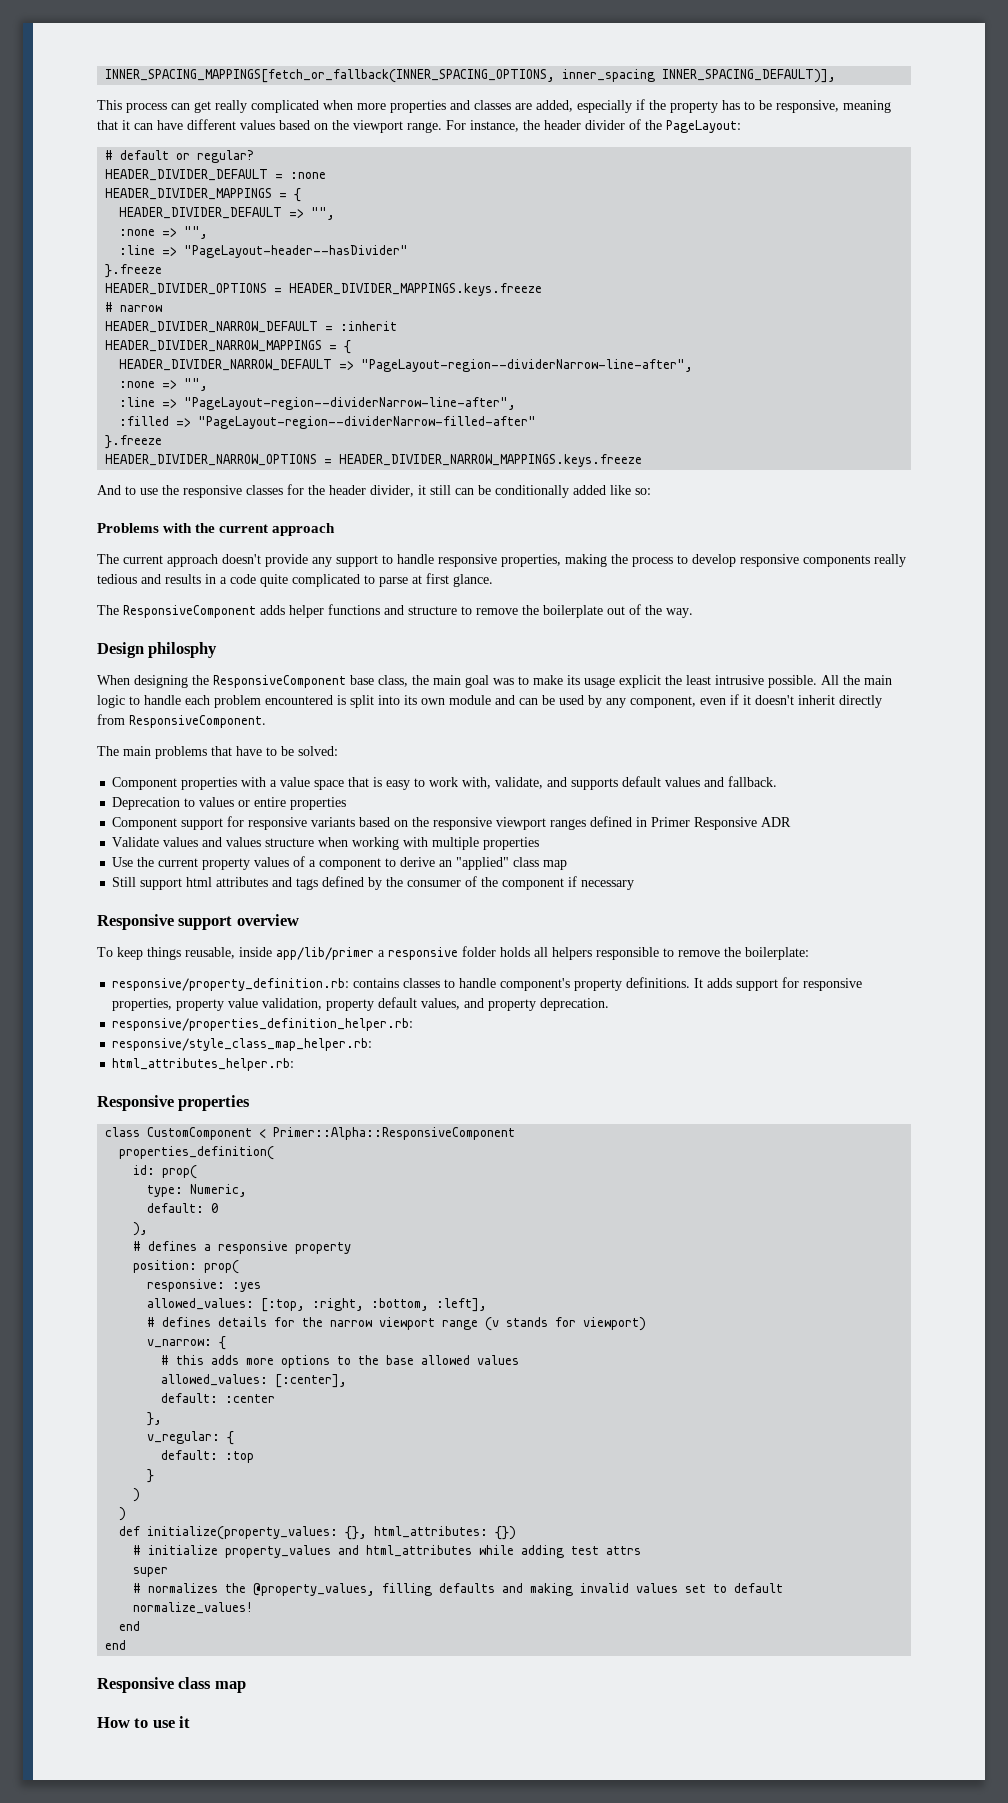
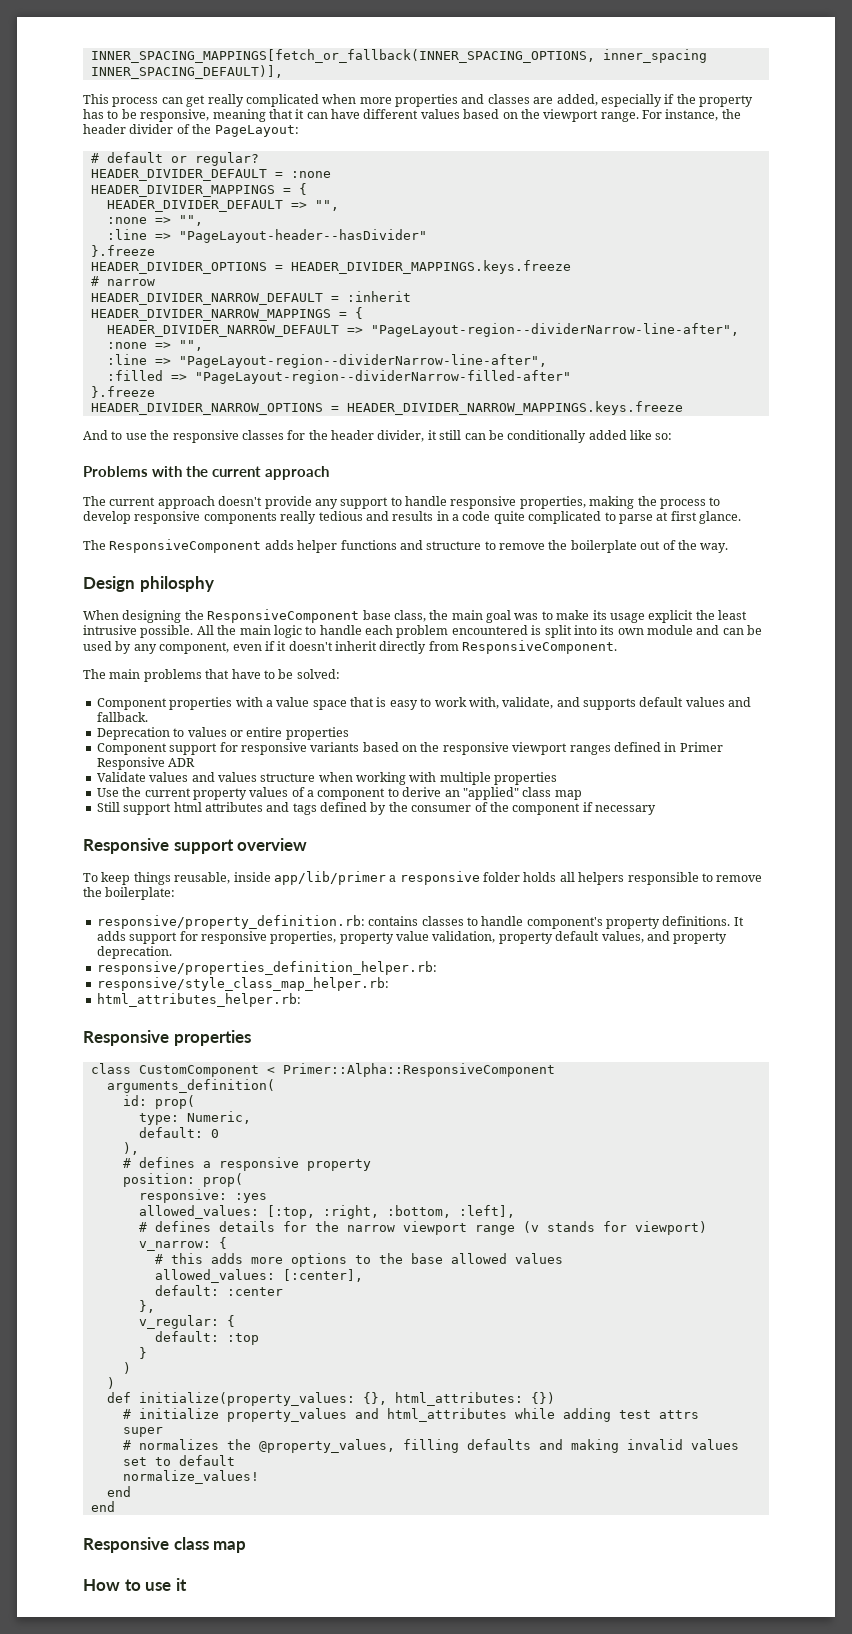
- properties_definition(
+ arguments_definition(

